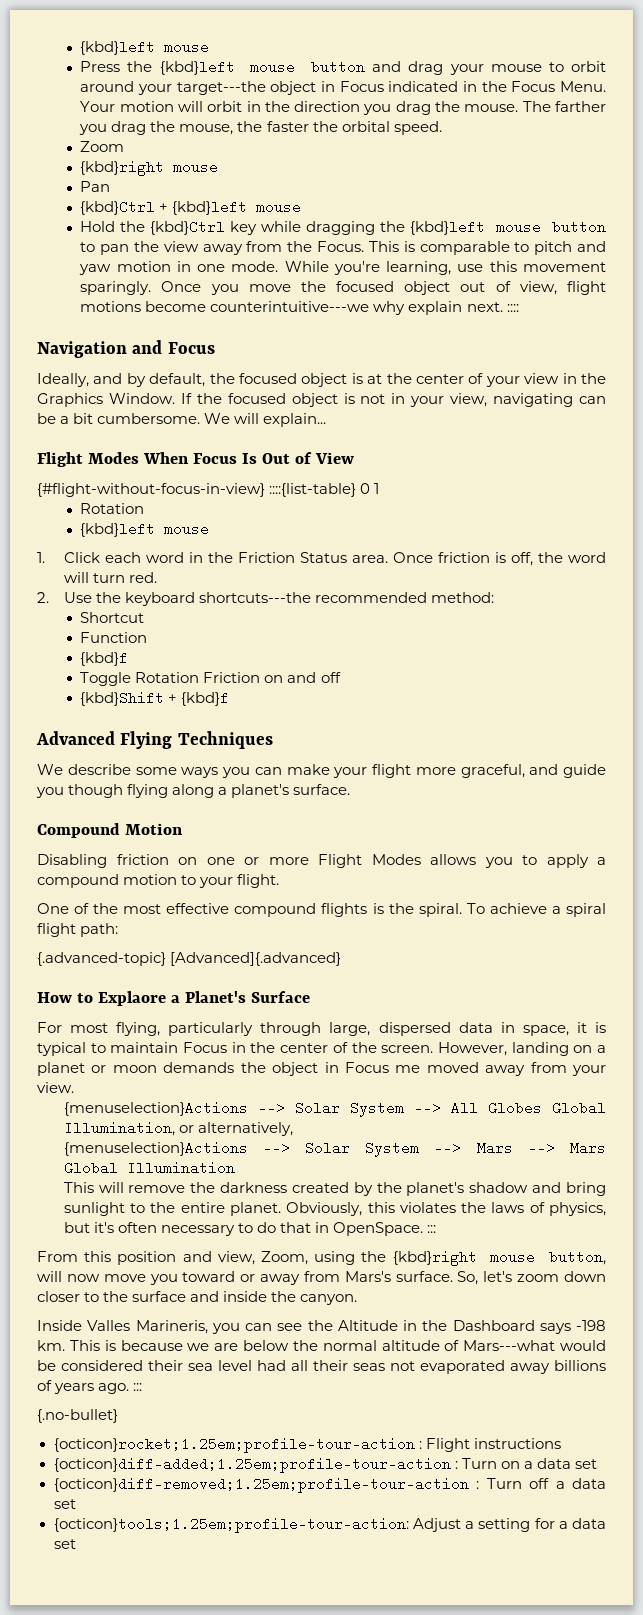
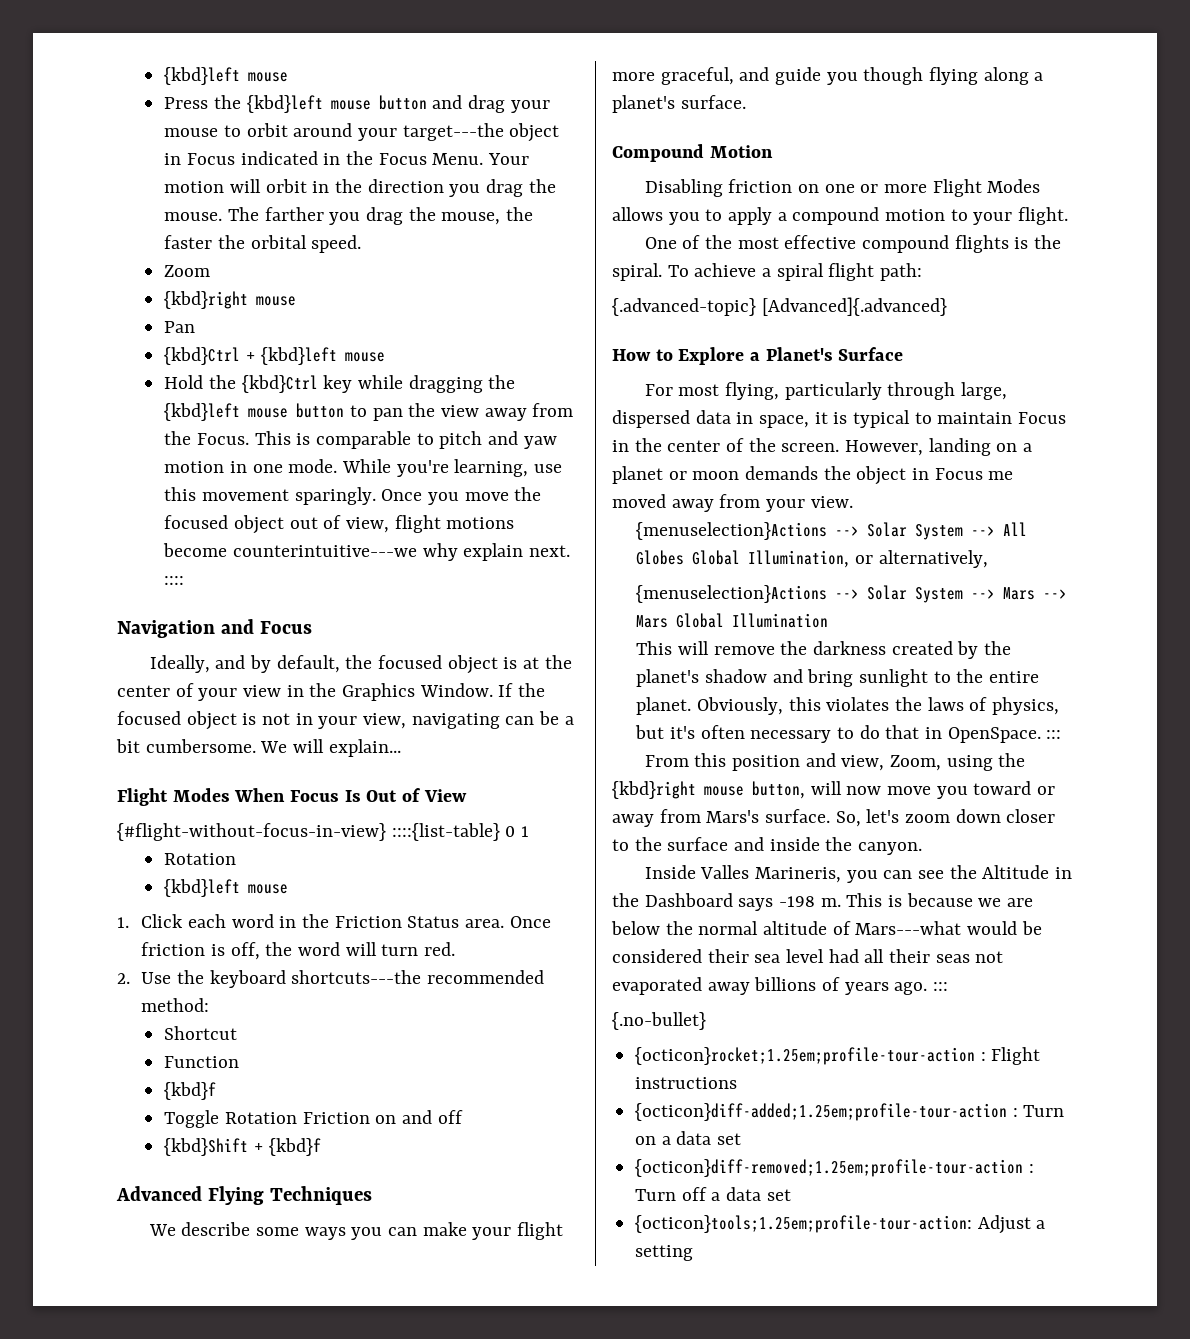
- How to Explaore a Planet's Surface
+ How to Explore a Planet's Surface
- Inside Valles Marineris, you can see the Altitude in the Dashboard says -198 km.
+ Inside Valles Marineris, you can see the Altitude in the Dashboard says -198 m.
- {octicon}tools;1.25em;profile-tour-action: Adjust a setting for a data set
+ {octicon}tools;1.25em;profile-tour-action: Adjust a setting

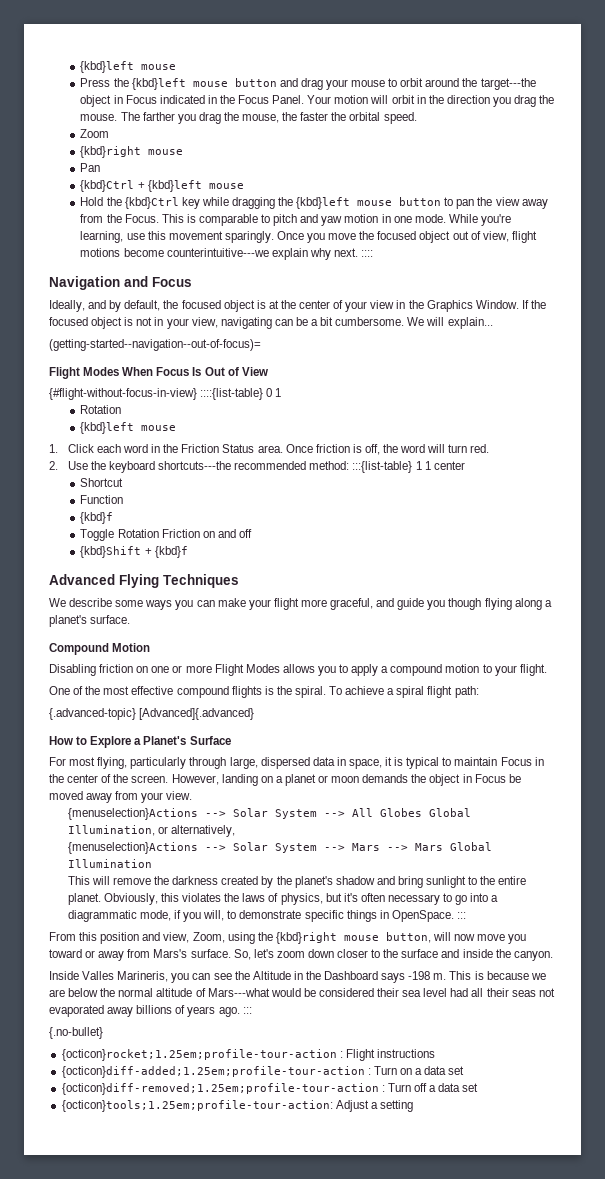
- Press the {kbd}left mouse button and drag your mouse to orbit around your target---the object in Focus indicated in the Focus Menu.
+ Press the {kbd}left mouse button and drag your mouse to orbit around the target---the object in Focus indicated in the Focus Panel.
- Once you move the focused object out of view, flight motions become counterintuitive---we why explain next. ::::
+ Once you move the focused object out of view, flight motions become counterintuitive---we explain why next. ::::
+ (getting-started--navigation--out-of-focus)=
- 2. Use the keyboard shortcuts---the recommended method:
+ 2. Use the keyboard shortcuts---the recommended method: :::{list-table} 1 1 center
- However, landing on a planet or moon demands the object in Focus me moved away from your view.
+ However, landing on a planet or moon demands the object in Focus be moved away from your view.
- Obviously, this violates the laws of physics, but it's often necessary to do that in OpenSpace. :::
+ Obviously, this violates the laws of physics, but it's often necessary to go into a diagrammatic mode, if you will, to demonstrate specific things in OpenSpace. :::

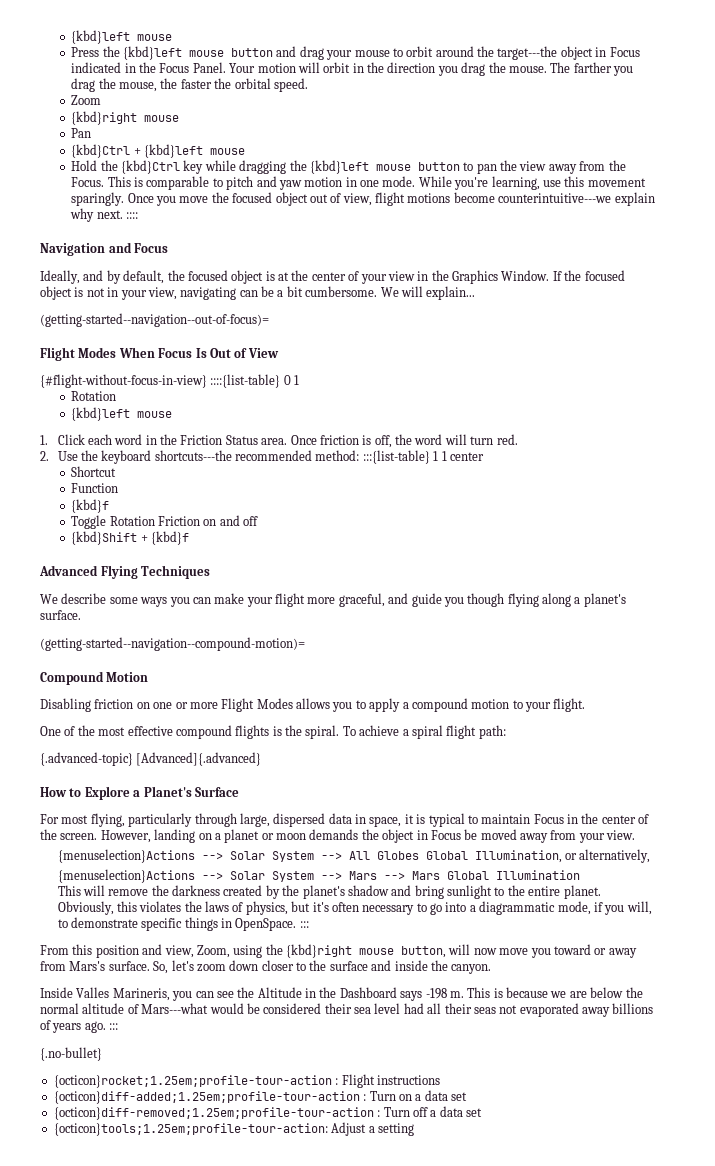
+ (getting-started--navigation--compound-motion)=

